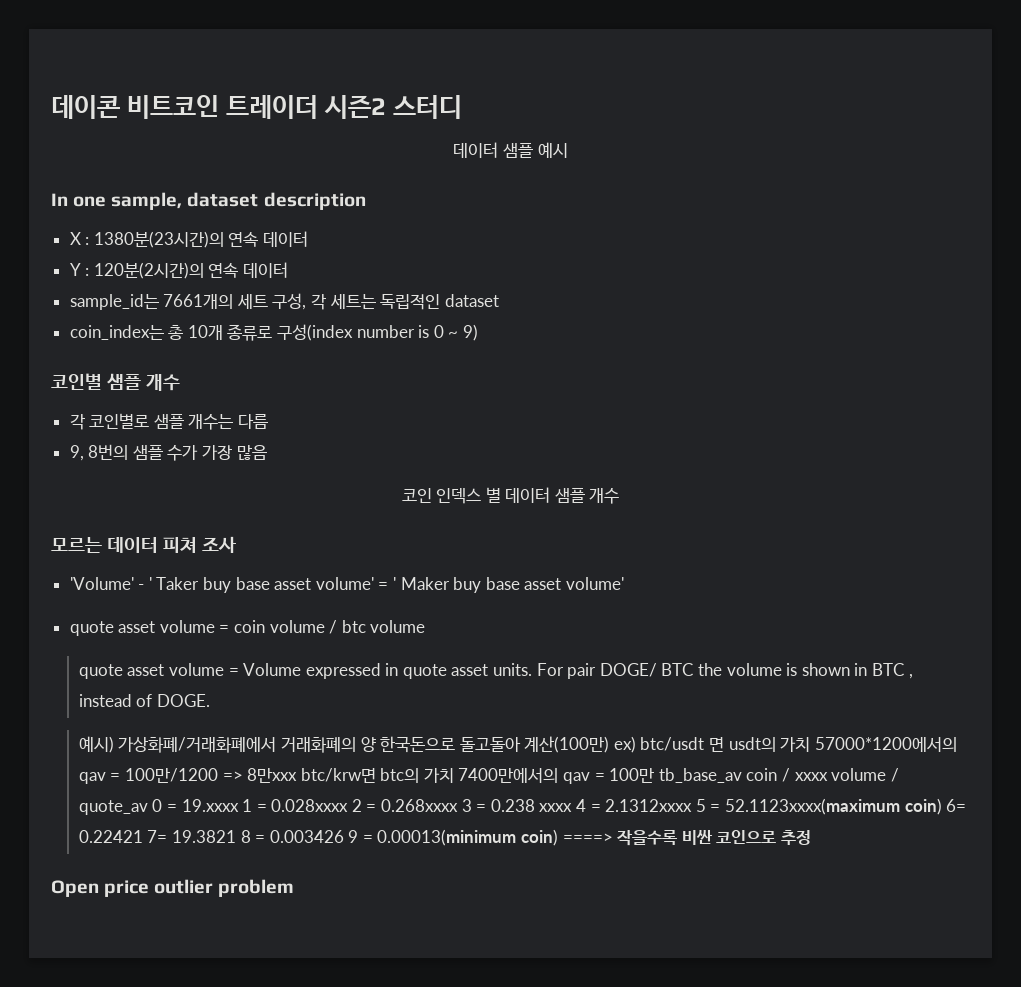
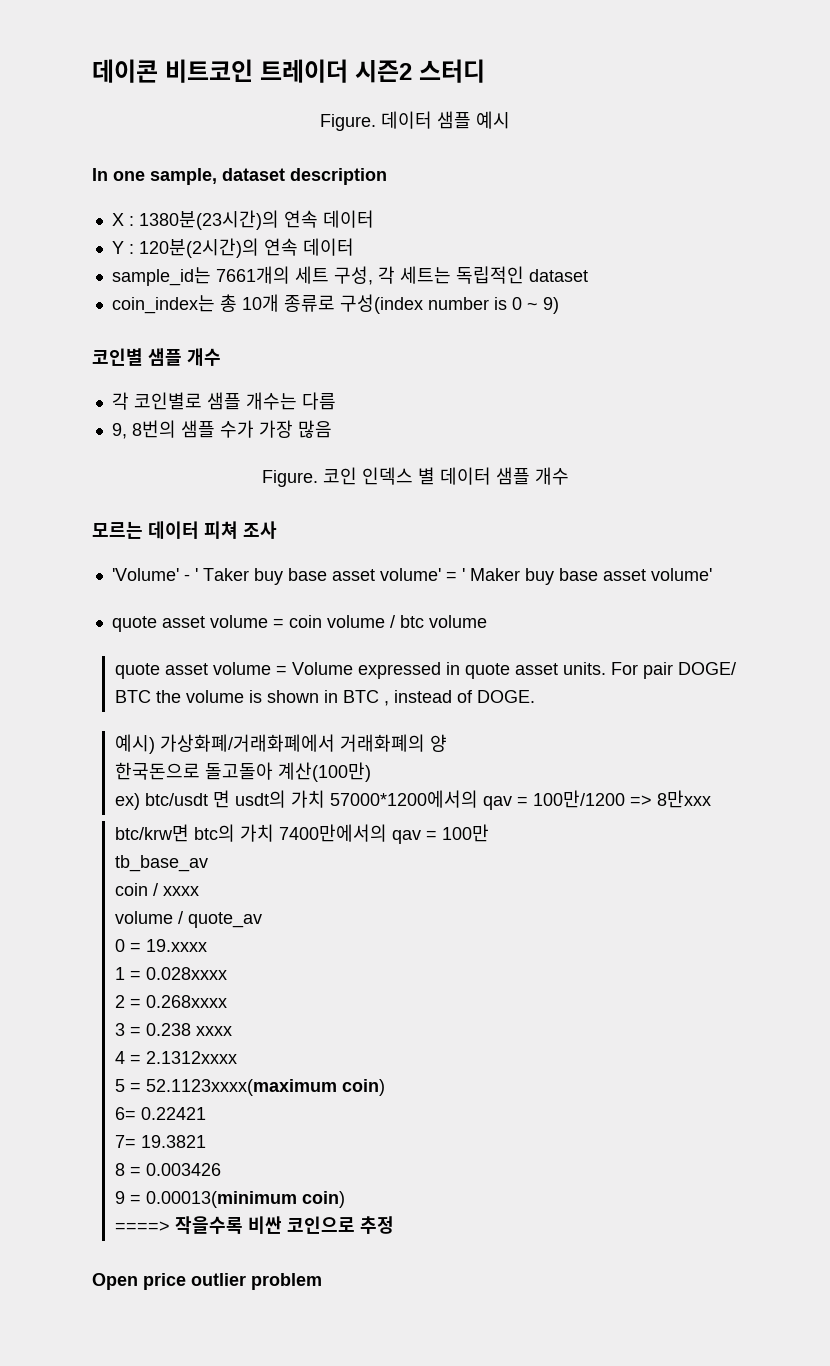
  데이콘 비트코인 트레이더 시즌2 스터디
- 데이터 샘플 예시
+ Figure. 데이터 샘플 예시
  9, 8번의 샘플 수가 가장 많음
- 코인 인덱스 별 데이터 샘플 개수
+ Figure. 코인 인덱스 별 데이터 샘플 개수
- 예시) 가상화폐/거래화폐에서 거래화폐의 양 한국돈으로 돌고돌아 계산(100만) ex) btc/usdt 면 usdt의 가치 57000*1200에서의 qav = 100만/1200 => 8만xxx btc/krw면 btc의 가치 7400만에서의 qav = 100만 tb_base_av coin / xxxx volume / quote_av 0 = 19.xxxx 1 = 0.028xxxx 2 = 0.268xxxx 3 = 0.238 xxxx 4 = 2.1312xxxx 5 = 52.1123xxxx(maximum coin) 6= 0.22421 7= 19.3821 8 = 0.003426 9 = 0.00013(minimum coin) ====> 작을수록 비싼 코인으로 추정
+ 예시) 가상화폐/거래화폐에서 거래화폐의 양
+ 한국돈으로 돌고돌아 계산(100만)
+ ex) btc/usdt 면 usdt의 가치 57000*1200에서의 qav = 100만/1200 => 8만xxx
+ btc/krw면 btc의 가치 7400만에서의 qav = 100만
+ tb_base_av
+ coin / xxxx
+ volume / quote_av
+ 0 = 19.xxxx
+ 1 = 0.028xxxx
+ 2 = 0.268xxxx
+ 3 = 0.238 xxxx
+ 4 = 2.1312xxxx
+ 5 = 52.1123xxxx(maximum coin)
+ 6= 0.22421
+ 7= 19.3821
+ 8 = 0.003426
+ 9 = 0.00013(minimum coin)
+ ====> 작을수록 비싼 코인으로 추정

